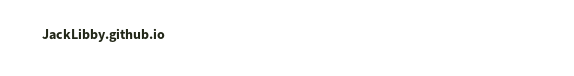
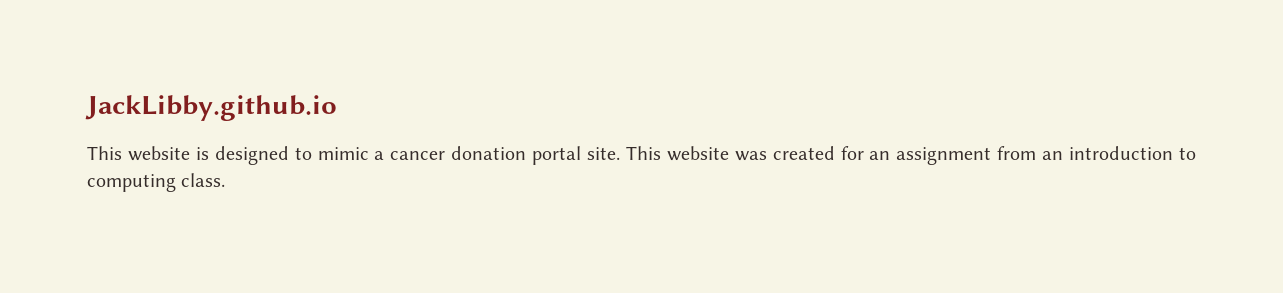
+ This website is designed to mimic a cancer donation portal site. This website was created for an assignment from an introduction to computing class.

